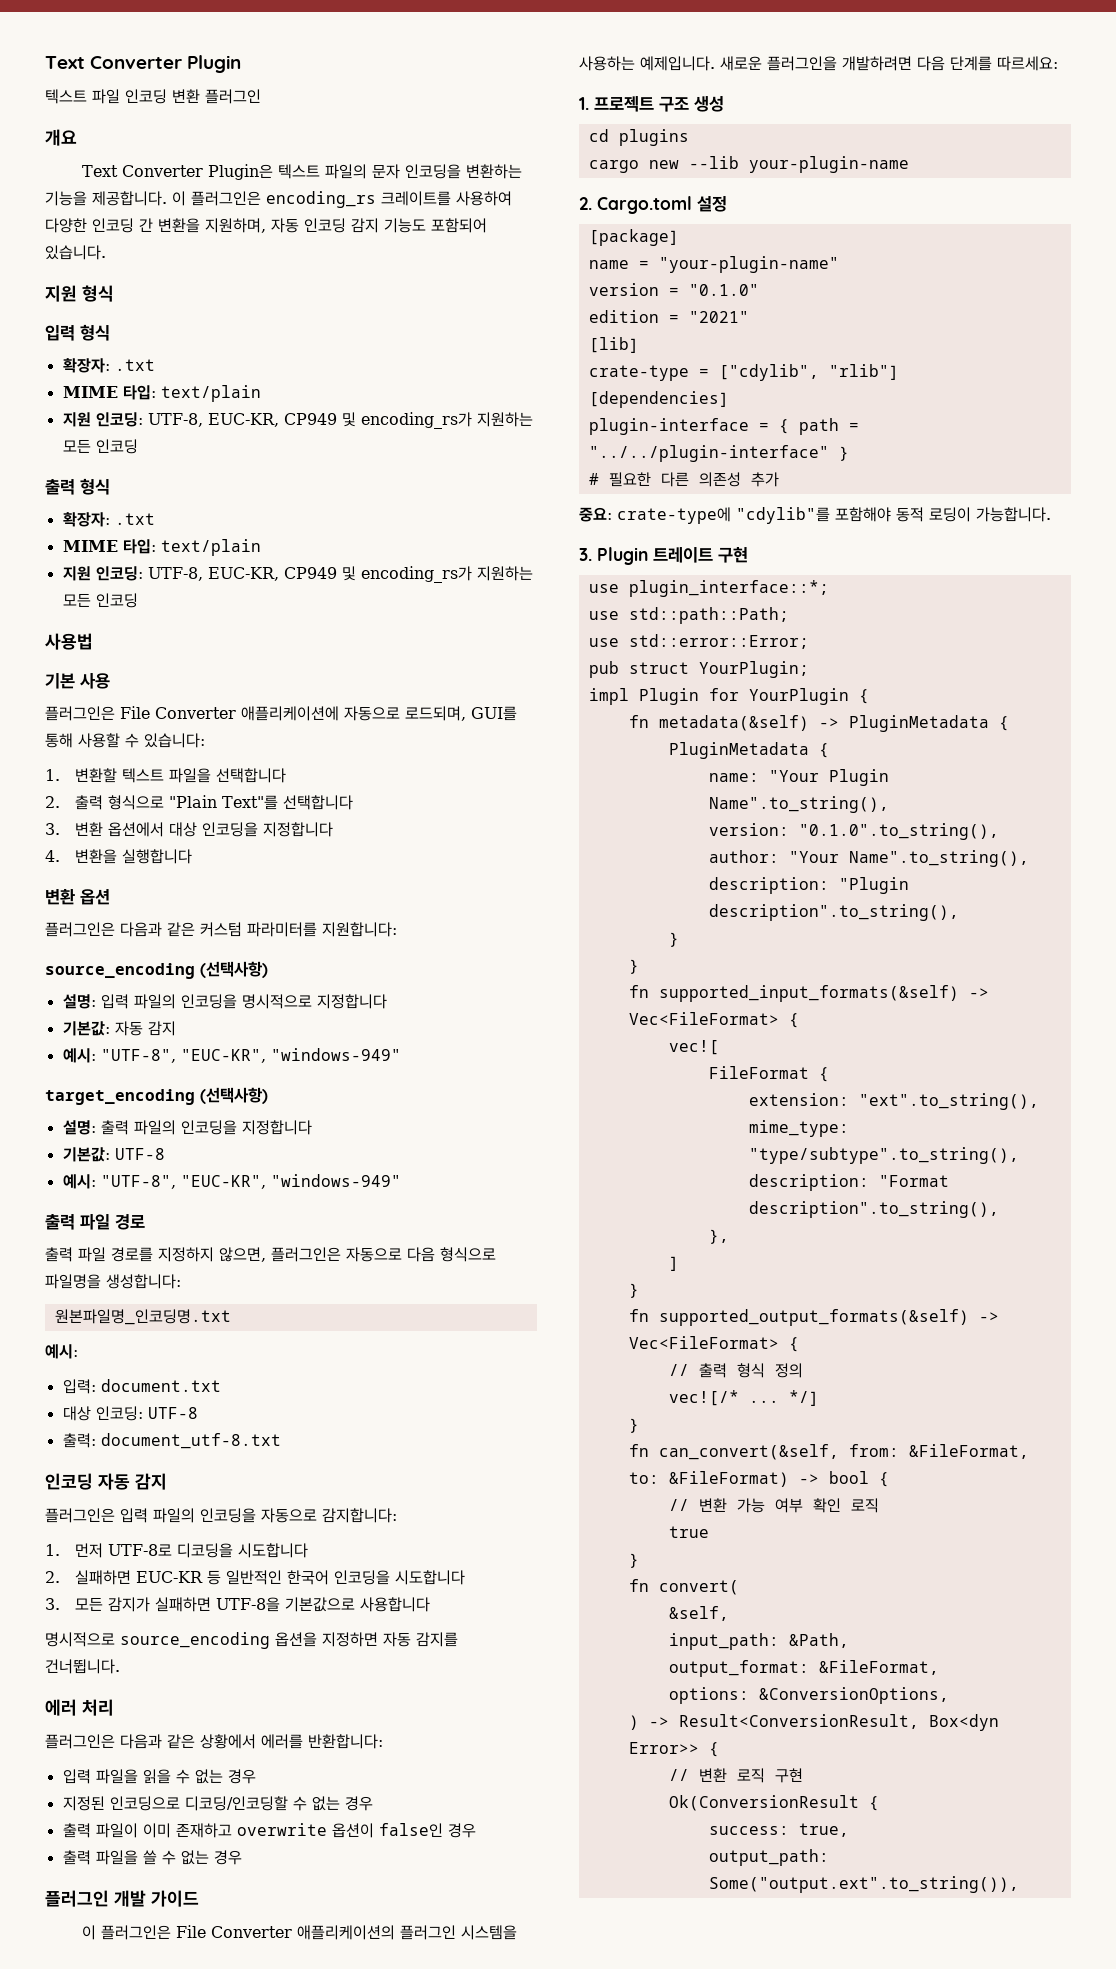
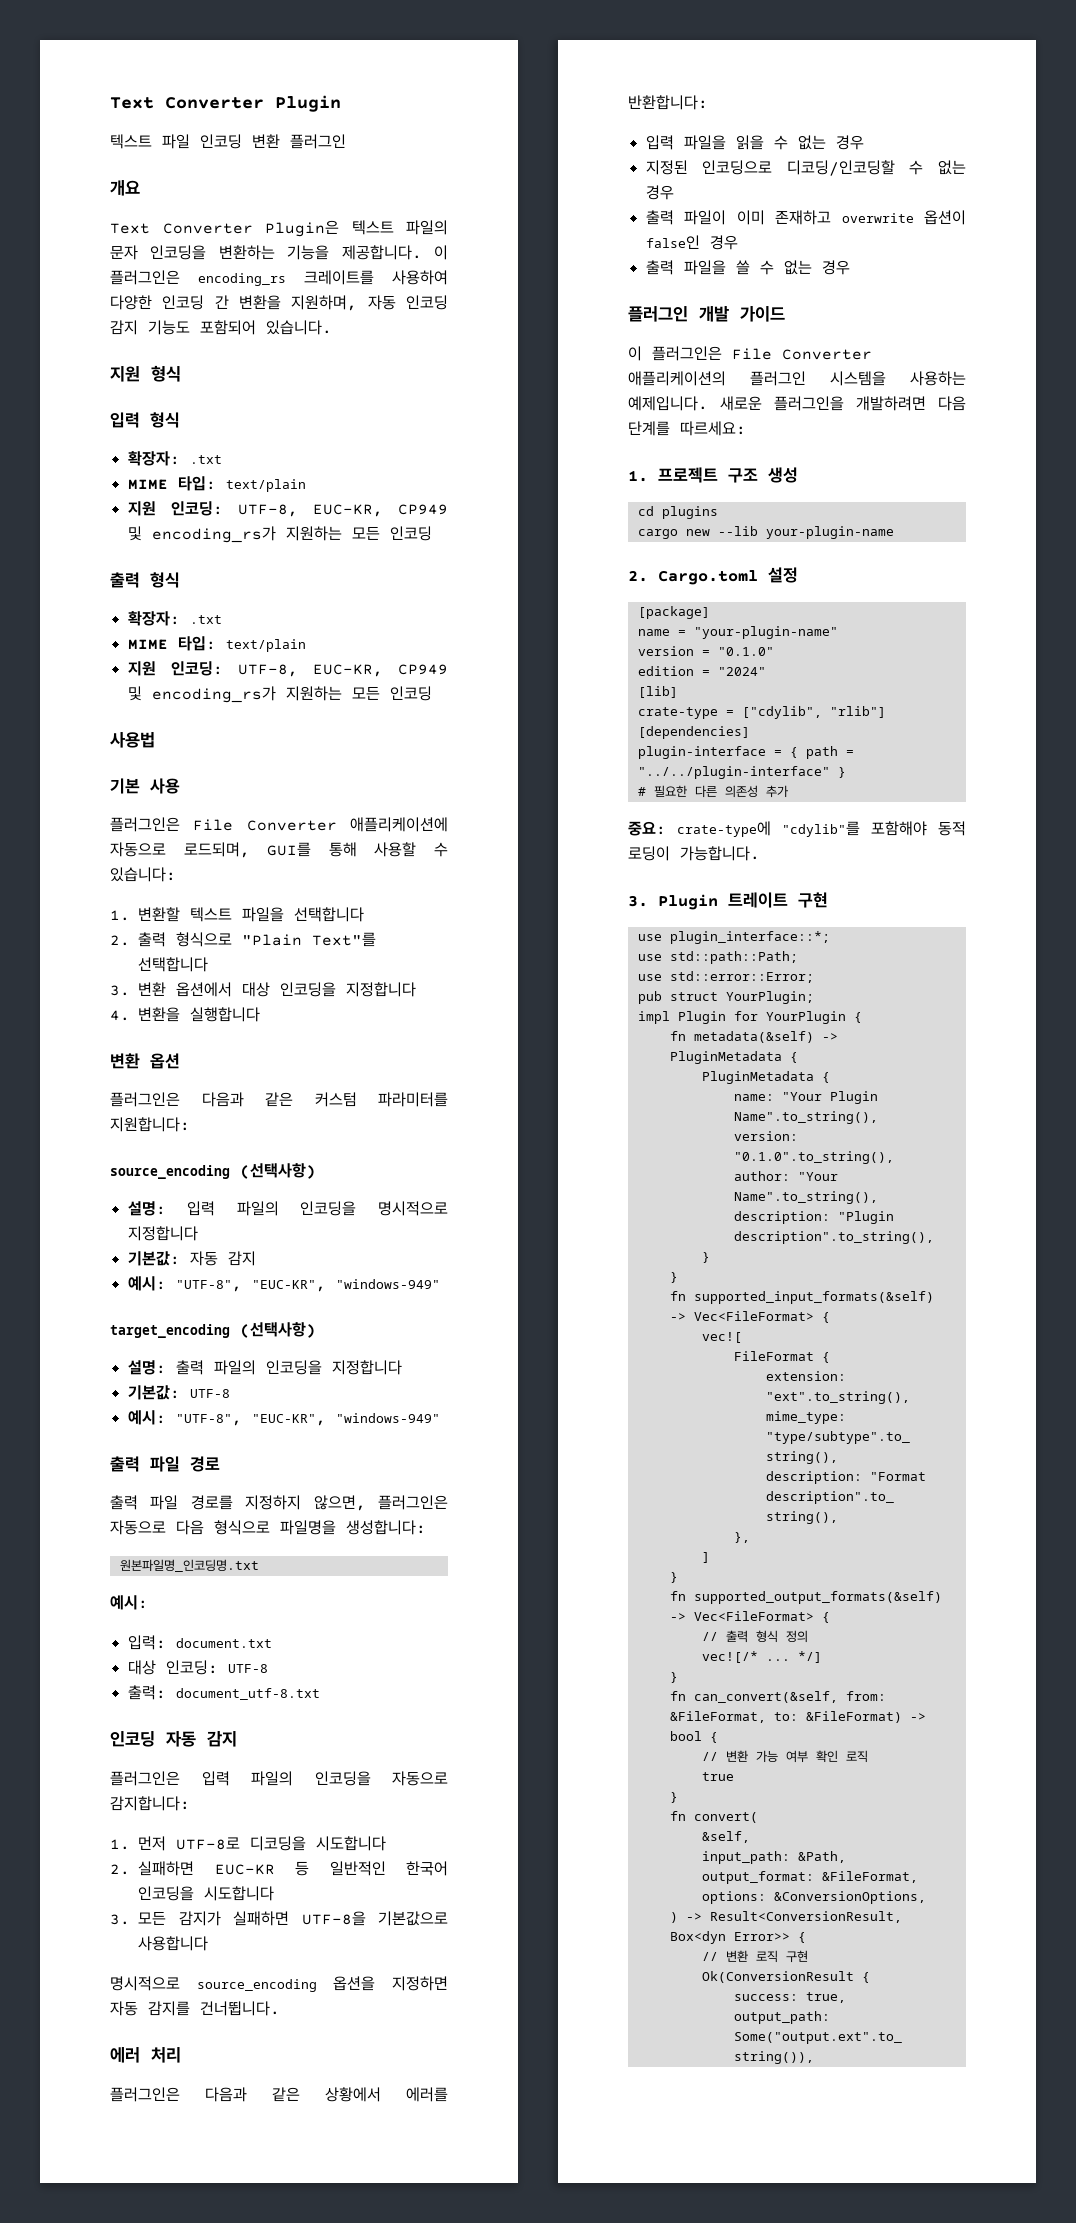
- edition = "2021"
+ edition = "2024"

